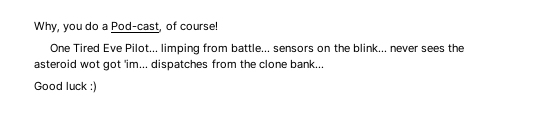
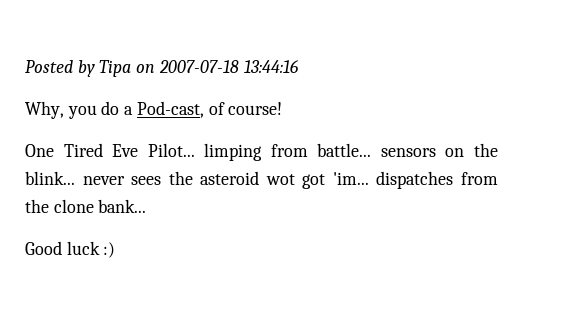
+ Posted by Tipa on 2007-07-18 13:44:16

